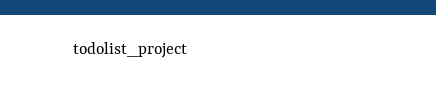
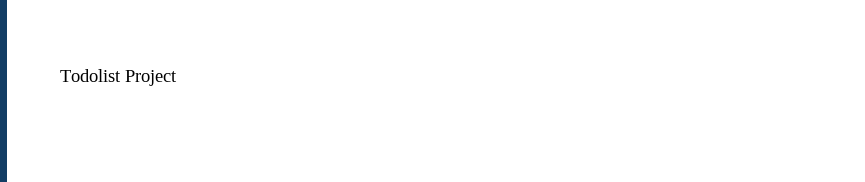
- todolist_project
+ Todolist Project

